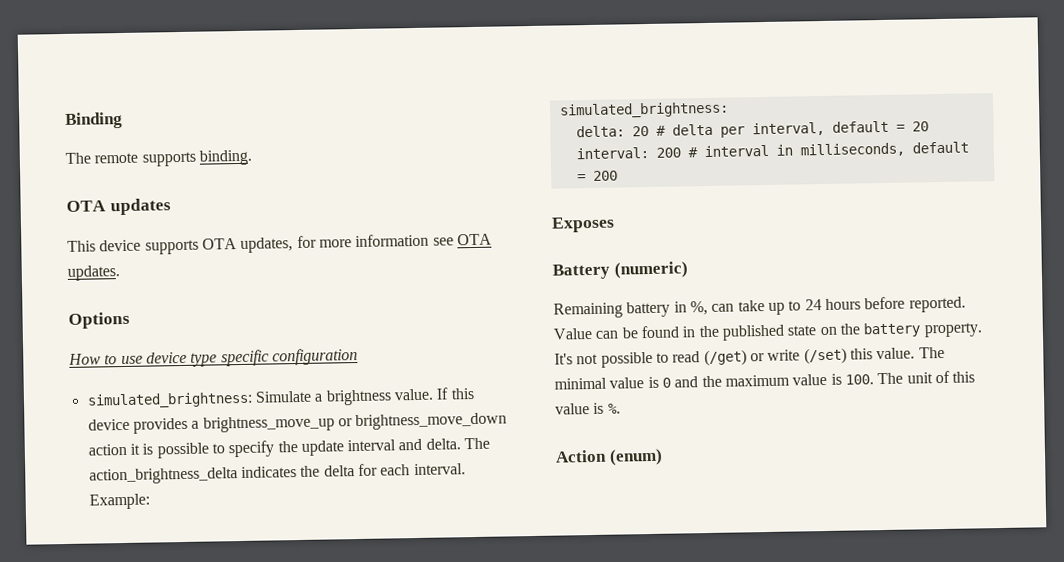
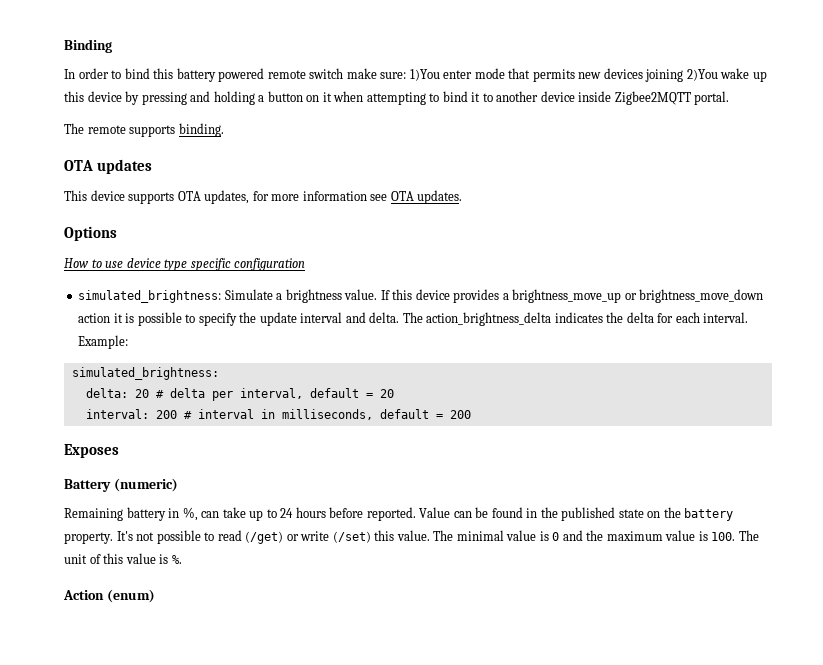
+ In order to bind this battery powered remote switch make sure: 1)You enter mode that permits new devices joining 2)You wake up this device by pressing and holding a button on it when attempting to bind it to another device inside Zigbee2MQTT portal.

